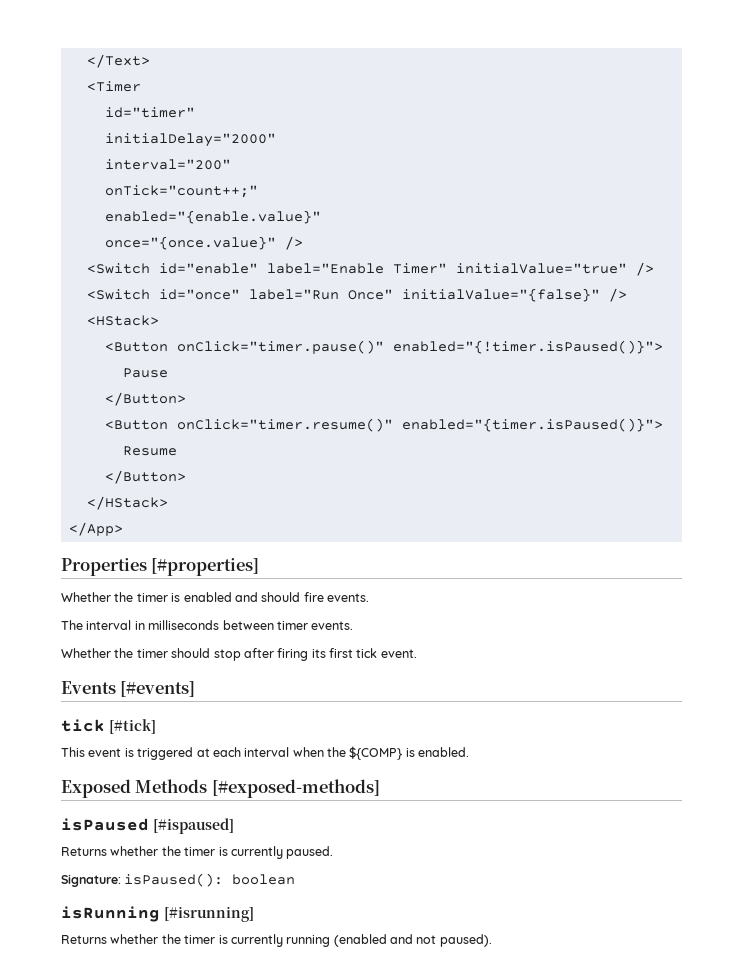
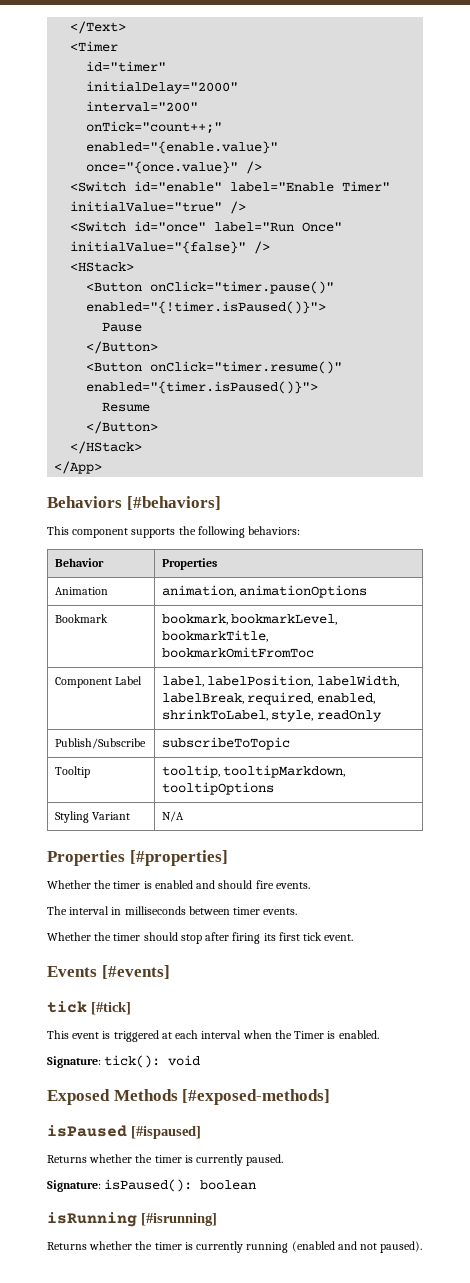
+ Behaviors [#behaviors]
+ This component supports the following behaviors:
+ Behavior | Properties
+ Animation | animation, animationOptions
+ Bookmark | bookmark, bookmarkLevel, bookmarkTitle, bookmarkOmitFromToc
+ Component Label | label, labelPosition, labelWidth, labelBreak, required, enabled, shrinkToLabel, style, readOnly
+ Publish/Subscribe | subscribeToTopic
+ Tooltip | tooltip, tooltipMarkdown, tooltipOptions
+ Styling Variant | N/A
- This event is triggered at each interval when the ${COMP} is enabled.
+ This event is triggered at each interval when the Timer is enabled.
+ Signature: tick(): void

